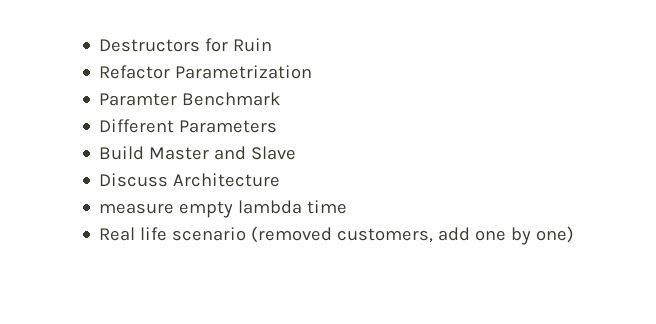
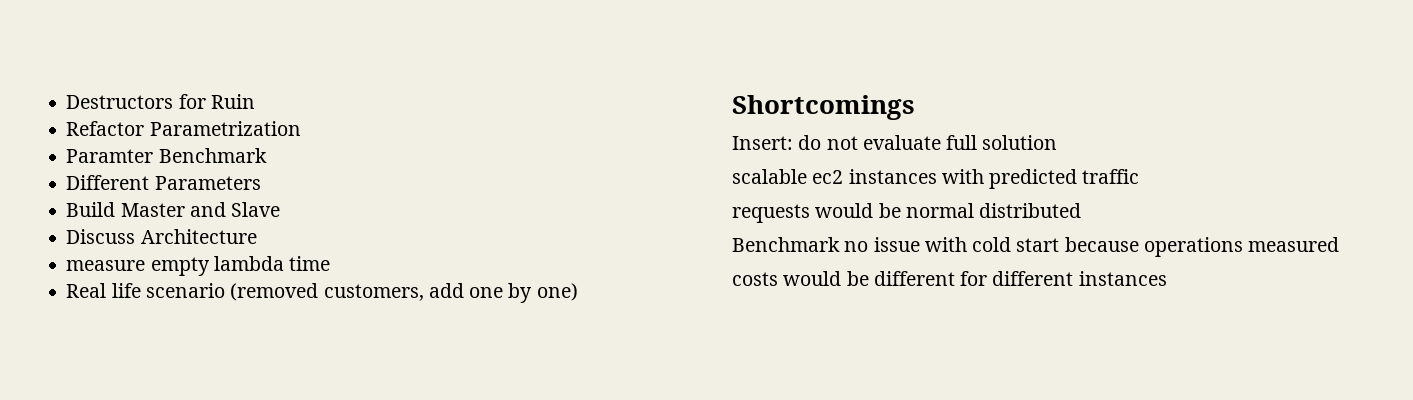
+ Shortcomings
+ Insert: do not evaluate full solution
+ scalable ec2 instances with predicted traffic
+ requests would be normal distributed
+ Benchmark no issue with cold start because operations measured
+ costs would be different for different instances

